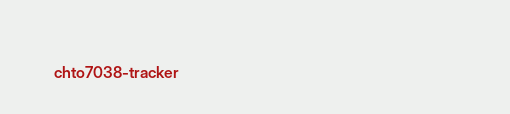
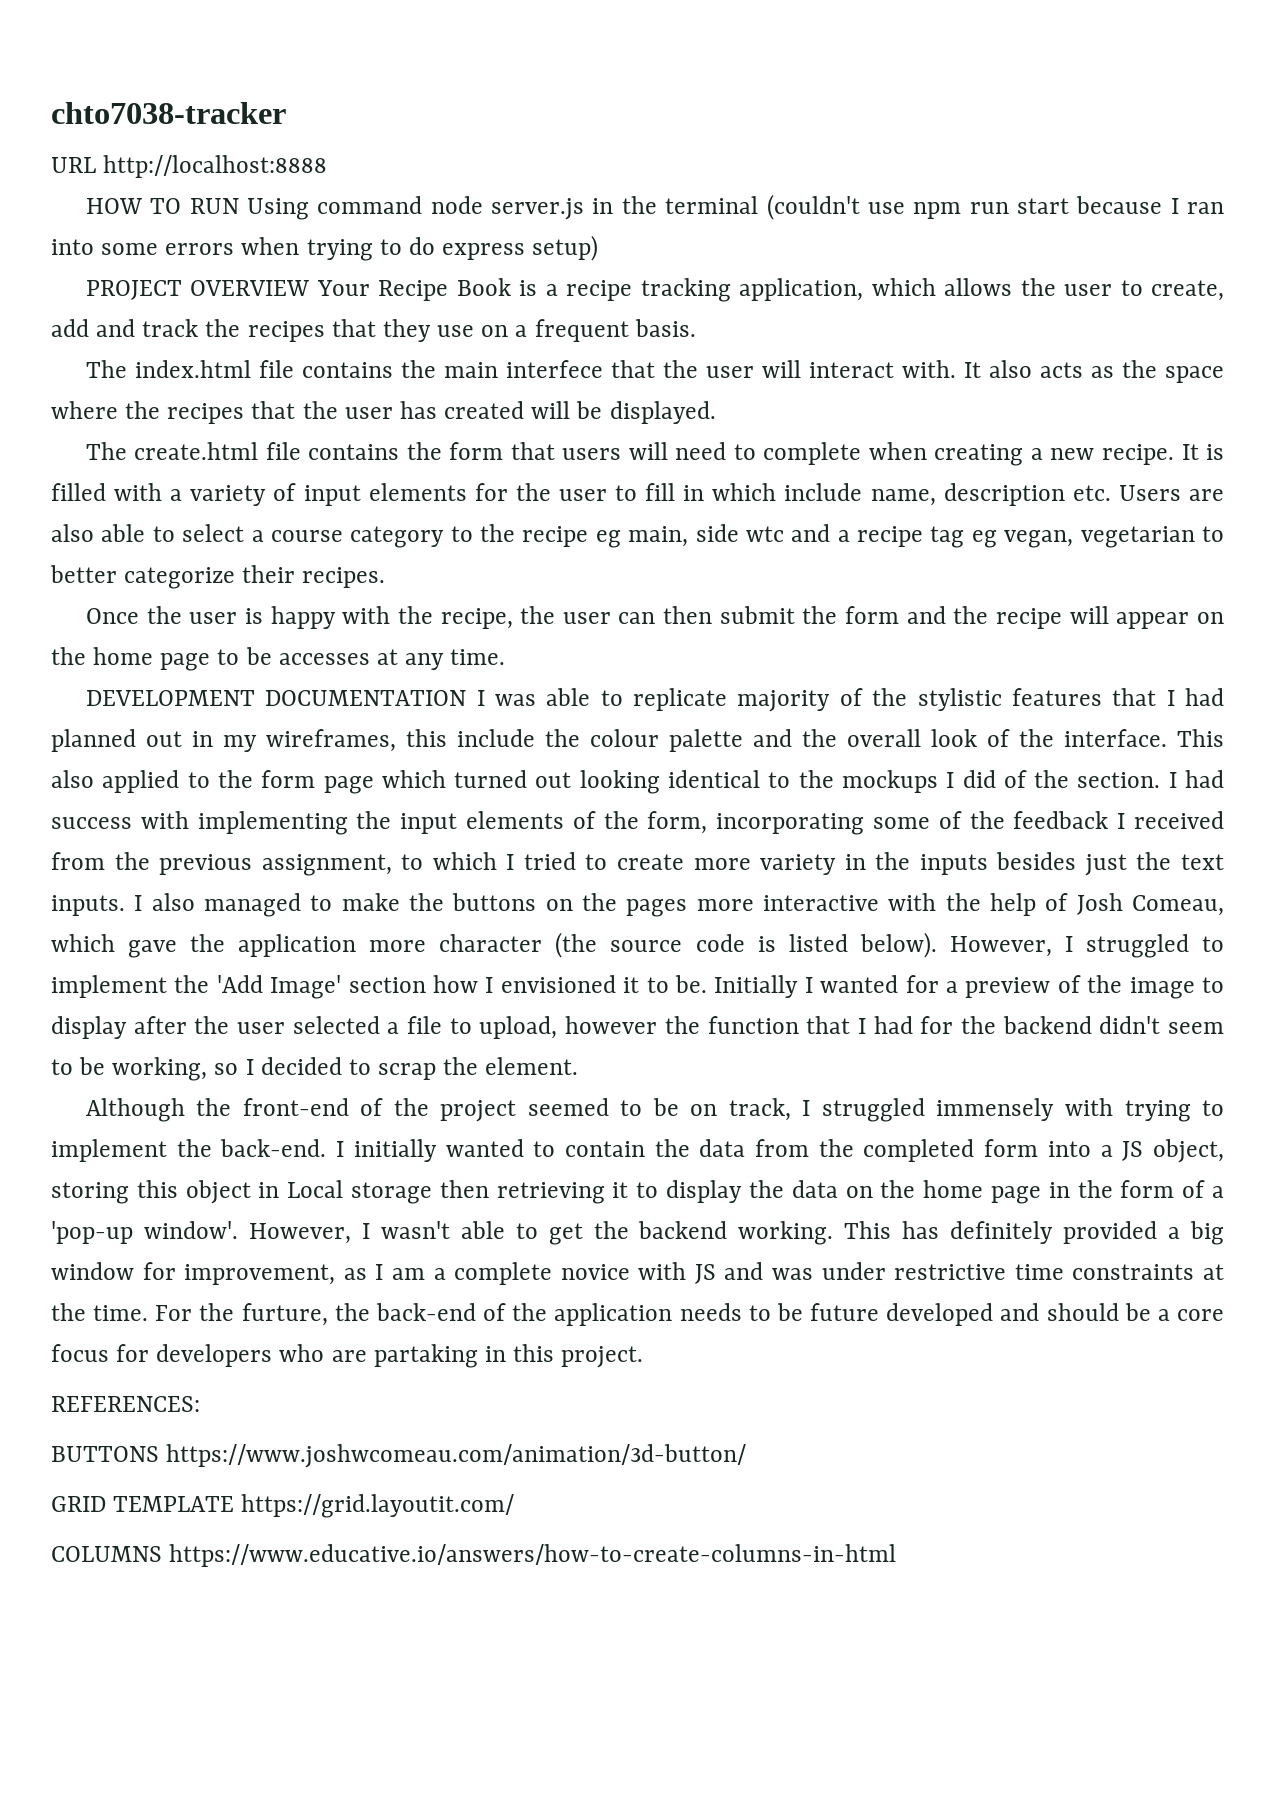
+ URL http://localhost:8888
+ HOW TO RUN Using command node server.js in the terminal (couldn't use npm run start because I ran into some errors when trying to do express setup)
+ PROJECT OVERVIEW Your Recipe Book is a recipe tracking application, which allows the user to create, add and track the recipes that they use on a frequent basis.
+ The index.html file contains the main interfece that the user will interact with. It also acts as the space where the recipes that the user has created will be displayed.
+ The create.html file contains the form that users will need to complete when creating a new recipe. It is filled with a variety of input elements for the user to fill in which include name, description etc. Users are also able to select a course category to the recipe eg main, side wtc and a recipe tag eg vegan, vegetarian to better categorize their recipes.
+ Once the user is happy with the recipe, the user can then submit the form and the recipe will appear on the home page to be accesses at any time.
+ DEVELOPMENT DOCUMENTATION I was able to replicate majority of the stylistic features that I had planned out in my wireframes, this include the colour palette and the overall look of the interface. This also applied to the form page which turned out looking identical to the mockups I did of the section. I had success with implementing the input elements of the form, incorporating some of the feedback I received from the previous assignment, to which I tried to create more variety in the inputs besides just the text inputs. I also managed to make the buttons on the pages more interactive with the help of Josh Comeau, which gave the application more character (the source code is listed below). However, I struggled to implement the 'Add Image' section how I envisioned it to be. Initially I wanted for a preview of the image to display after the user selected a file to upload, however the function that I had for the backend didn't seem to be working, so I decided to scrap the element.
+ Although the front-end of the project seemed to be on track, I struggled immensely with trying to implement the back-end. I initially wanted to contain the data from the completed form into a JS object, storing this object in Local storage then retrieving it to display the data on the home page in the form of a 'pop-up window'. However, I wasn't able to get the backend working. This has definitely provided a big window for improvement, as I am a complete novice with JS and was under restrictive time constraints at the time. For the furture, the back-end of the application needs to be future developed and should be a core focus for developers who are partaking in this project.
+ REFERENCES:
+ BUTTONS https://www.joshwcomeau.com/animation/3d-button/
+ GRID TEMPLATE https://grid.layoutit.com/
+ COLUMNS https://www.educative.io/answers/how-to-create-columns-in-html

